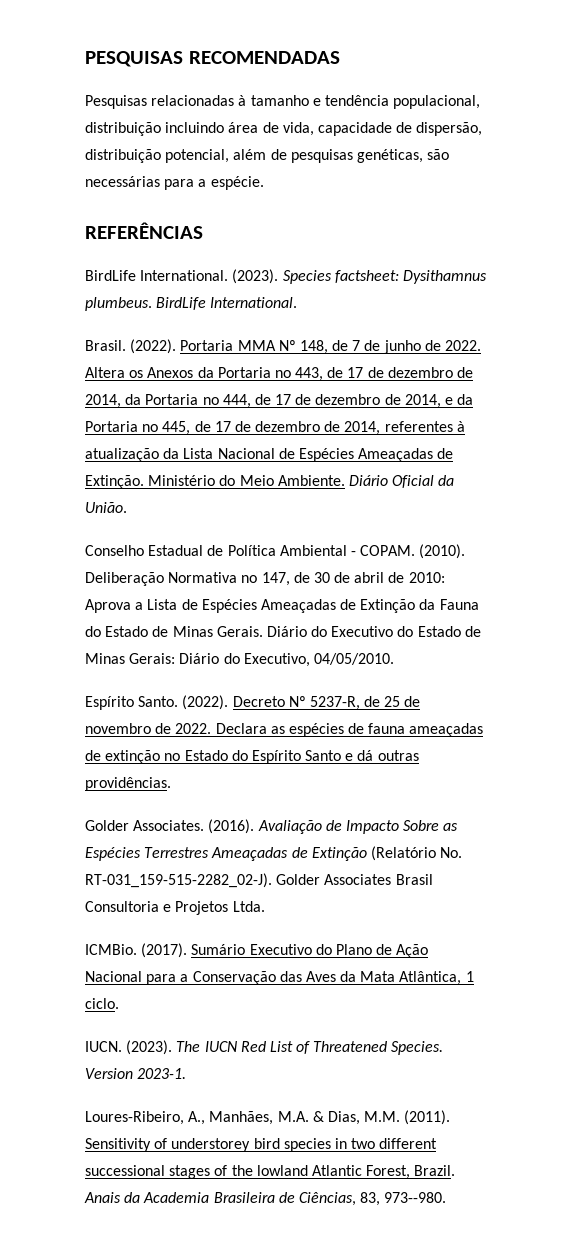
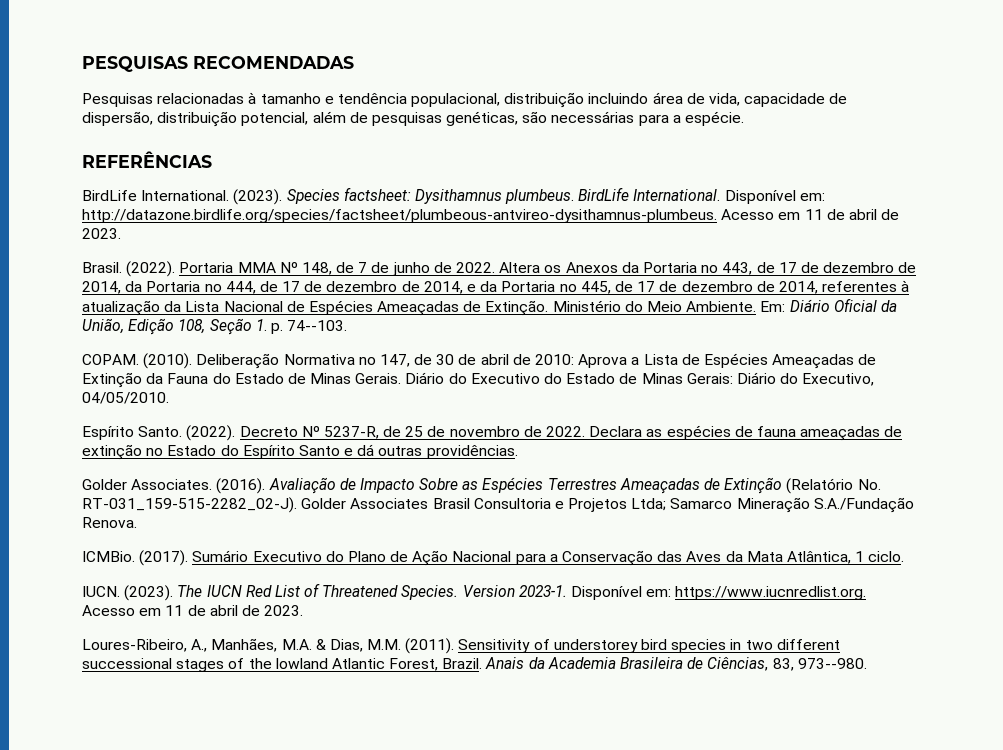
+ Disponível em: http://datazone.birdlife.org/species/factsheet/plumbeous-antvireo-dysithamnus-plumbeus. Acesso em 11 de abril de 2023.
- Diário Oficial da União.
- Conselho Estadual de Política Ambiental - COPAM.
+ Em: Diário Oficial da União, Edição 108, Seção 1. p. 74--103.
+ COPAM.
- Golder Associates Brasil Consultoria e Projetos Ltda.
+ Golder Associates Brasil Consultoria e Projetos Ltda; Samarco Mineração S.A./Fundação Renova.
+ Disponível em: https://www.iucnredlist.org. Acesso em 11 de abril de 2023.

